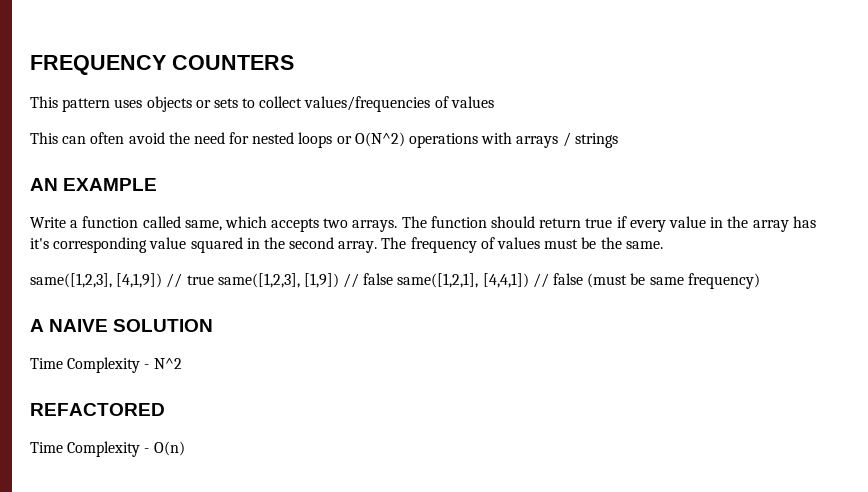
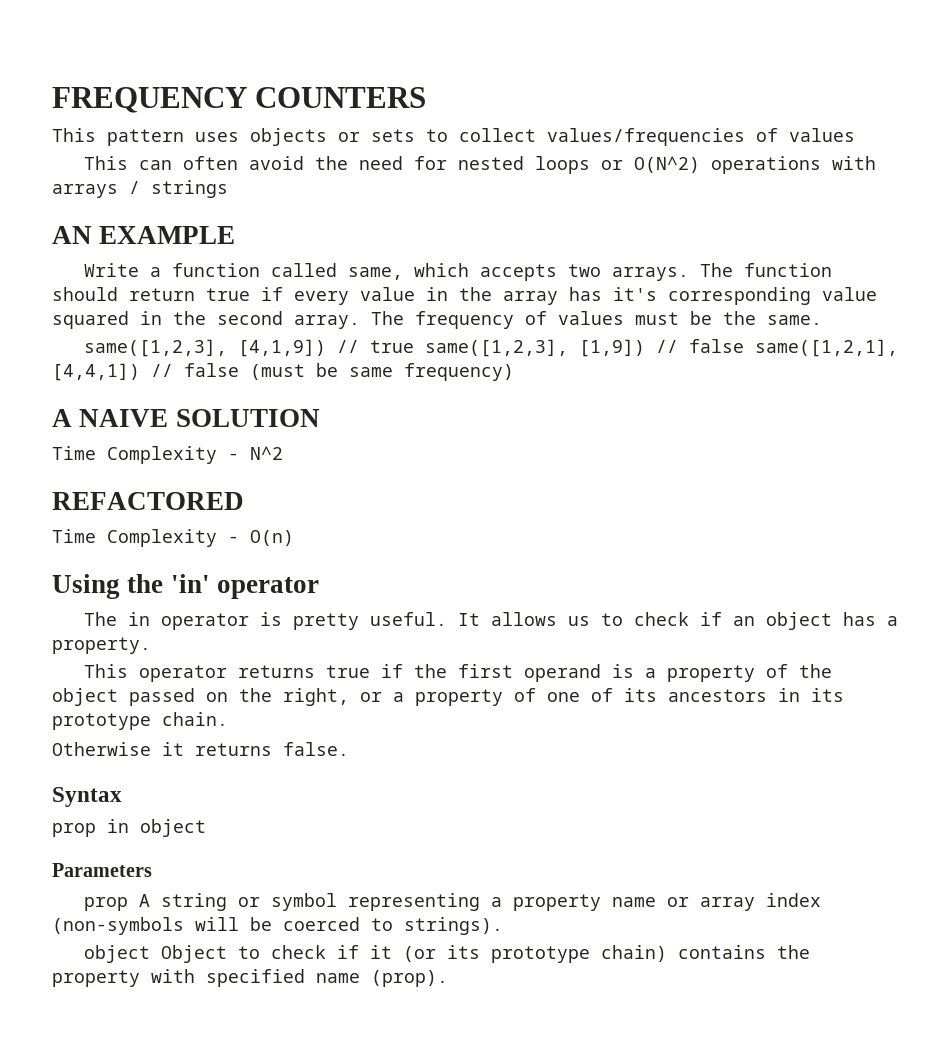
+ Using the 'in' operator
+ The in operator is pretty useful. It allows us to check if an object has a property.
+ This operator returns true if the first operand is a property of the object passed on the right, or a property of one of its ancestors in its prototype chain.
+ Otherwise it returns false.
+ Syntax
+ prop in object
+ Parameters
+ prop A string or symbol representing a property name or array index (non-symbols will be coerced to strings).
+ object Object to check if it (or its prototype chain) contains the property with specified name (prop).

